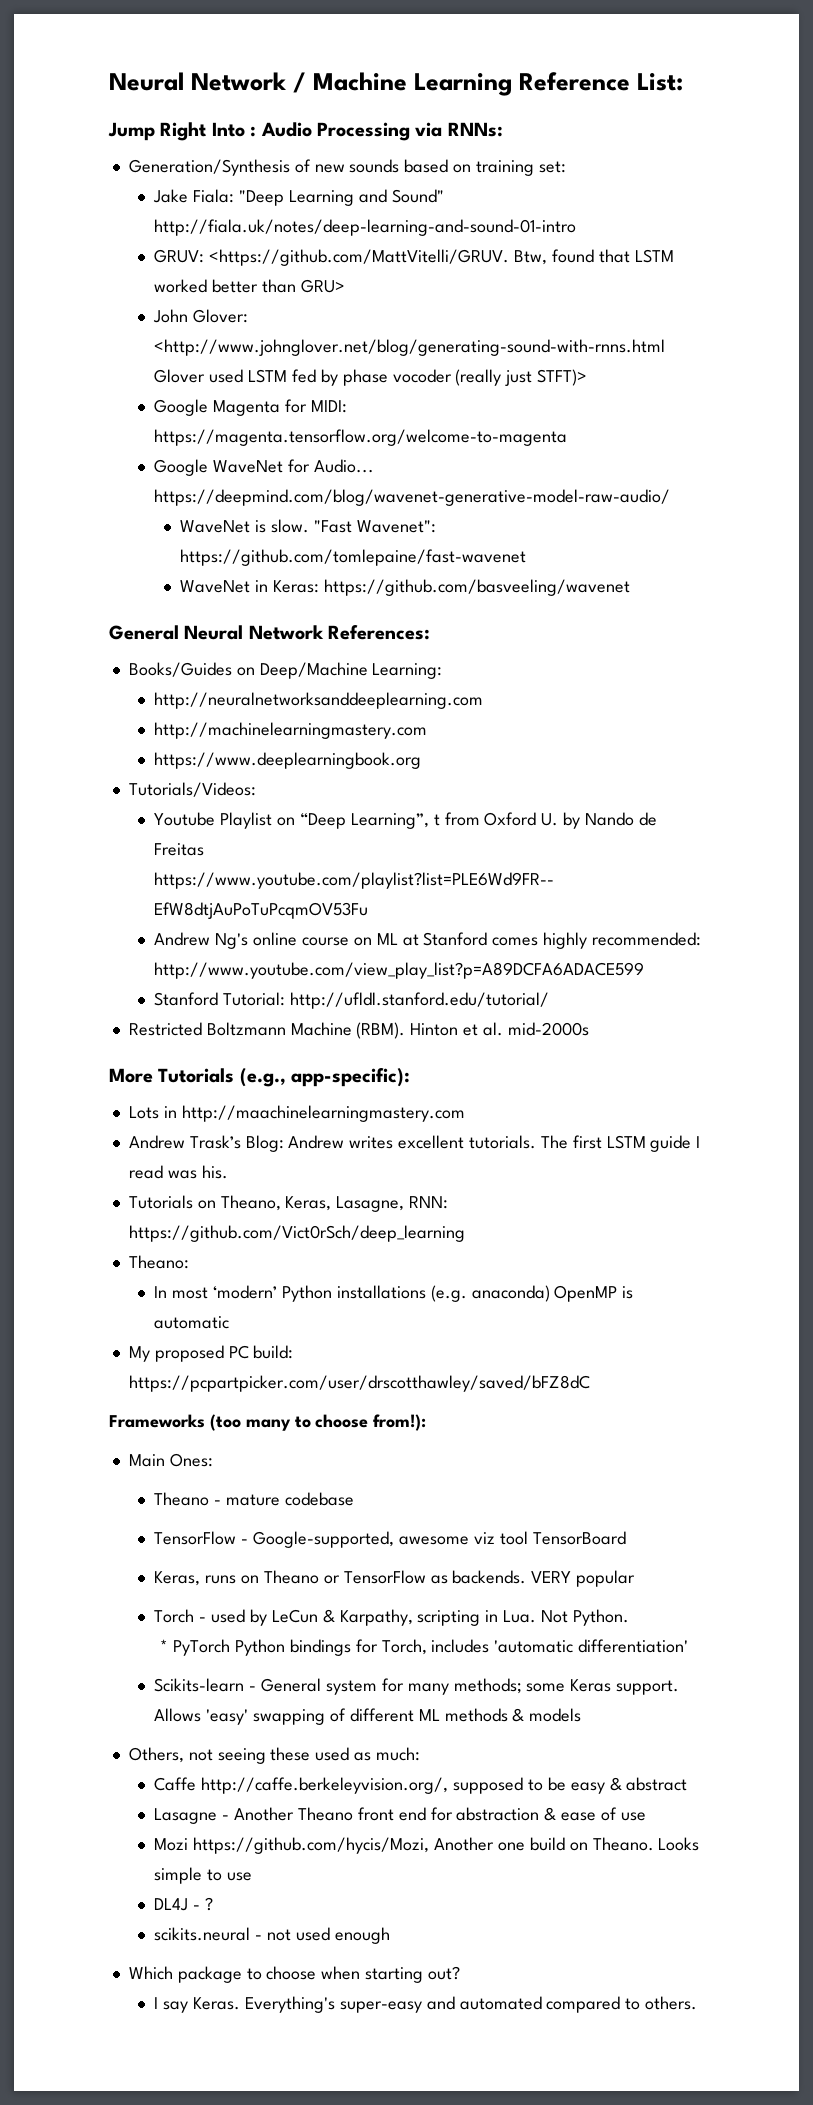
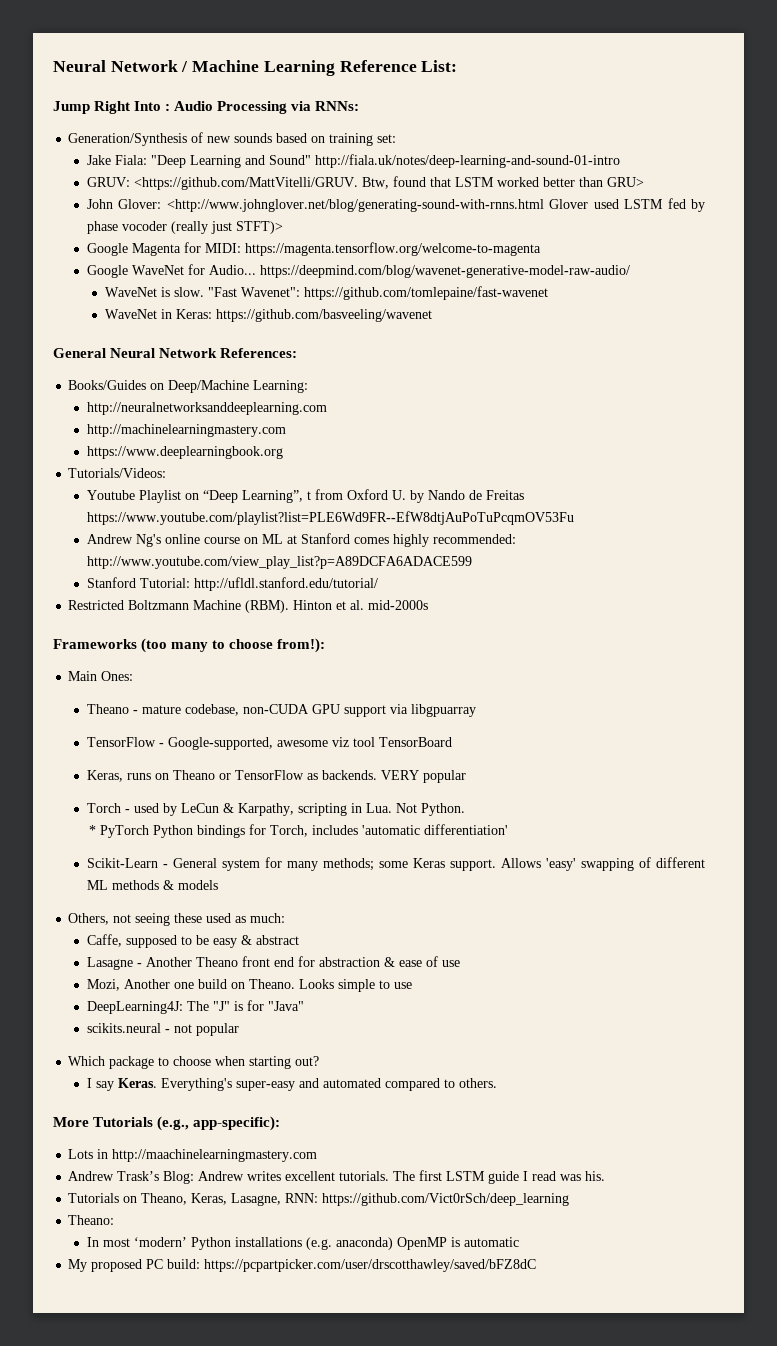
+ Frameworks (too many to choose from!):
+ Main Ones:
+ Theano - mature codebase, non-CUDA GPU support via libgpuarray
+ TensorFlow - Google-supported, awesome viz tool TensorBoard
+ Keras, runs on Theano or TensorFlow as backends. VERY popular
+ Torch - used by LeCun & Karpathy, scripting in Lua. Not Python.
+ * PyTorch Python bindings for Torch, includes 'automatic differentiation'
+ Scikit-Learn - General system for many methods; some Keras support. Allows 'easy' swapping of different ML methods & models
+ Others, not seeing these used as much:
+ Caffe, supposed to be easy & abstract
+ Lasagne - Another Theano front end for abstraction & ease of use
+ Mozi, Another one build on Theano. Looks simple to use
+ DeepLearning4J: The "J" is for "Java"
+ scikits.neural - not popular
+ Which package to choose when starting out?
+ I say Keras. Everything's super-easy and automated compared to others.
- Frameworks (too many to choose from!):
- Main Ones:
- Theano - mature codebase
- TensorFlow - Google-supported, awesome viz tool TensorBoard
- Keras, runs on Theano or TensorFlow as backends. VERY popular
- Torch - used by LeCun & Karpathy, scripting in Lua. Not Python.
- * PyTorch Python bindings for Torch, includes 'automatic differentiation'
- Scikits-learn - General system for many methods; some Keras support. Allows 'easy' swapping of different ML methods & models
- Others, not seeing these used as much:
- Caffe http://caffe.berkeleyvision.org/, supposed to be easy & abstract
- Lasagne - Another Theano front end for abstraction & ease of use
- Mozi https://github.com/hycis/Mozi, Another one build on Theano. Looks simple to use
- DL4J - ?
- scikits.neural - not used enough
- Which package to choose when starting out?
- I say Keras. Everything's super-easy and automated compared to others.

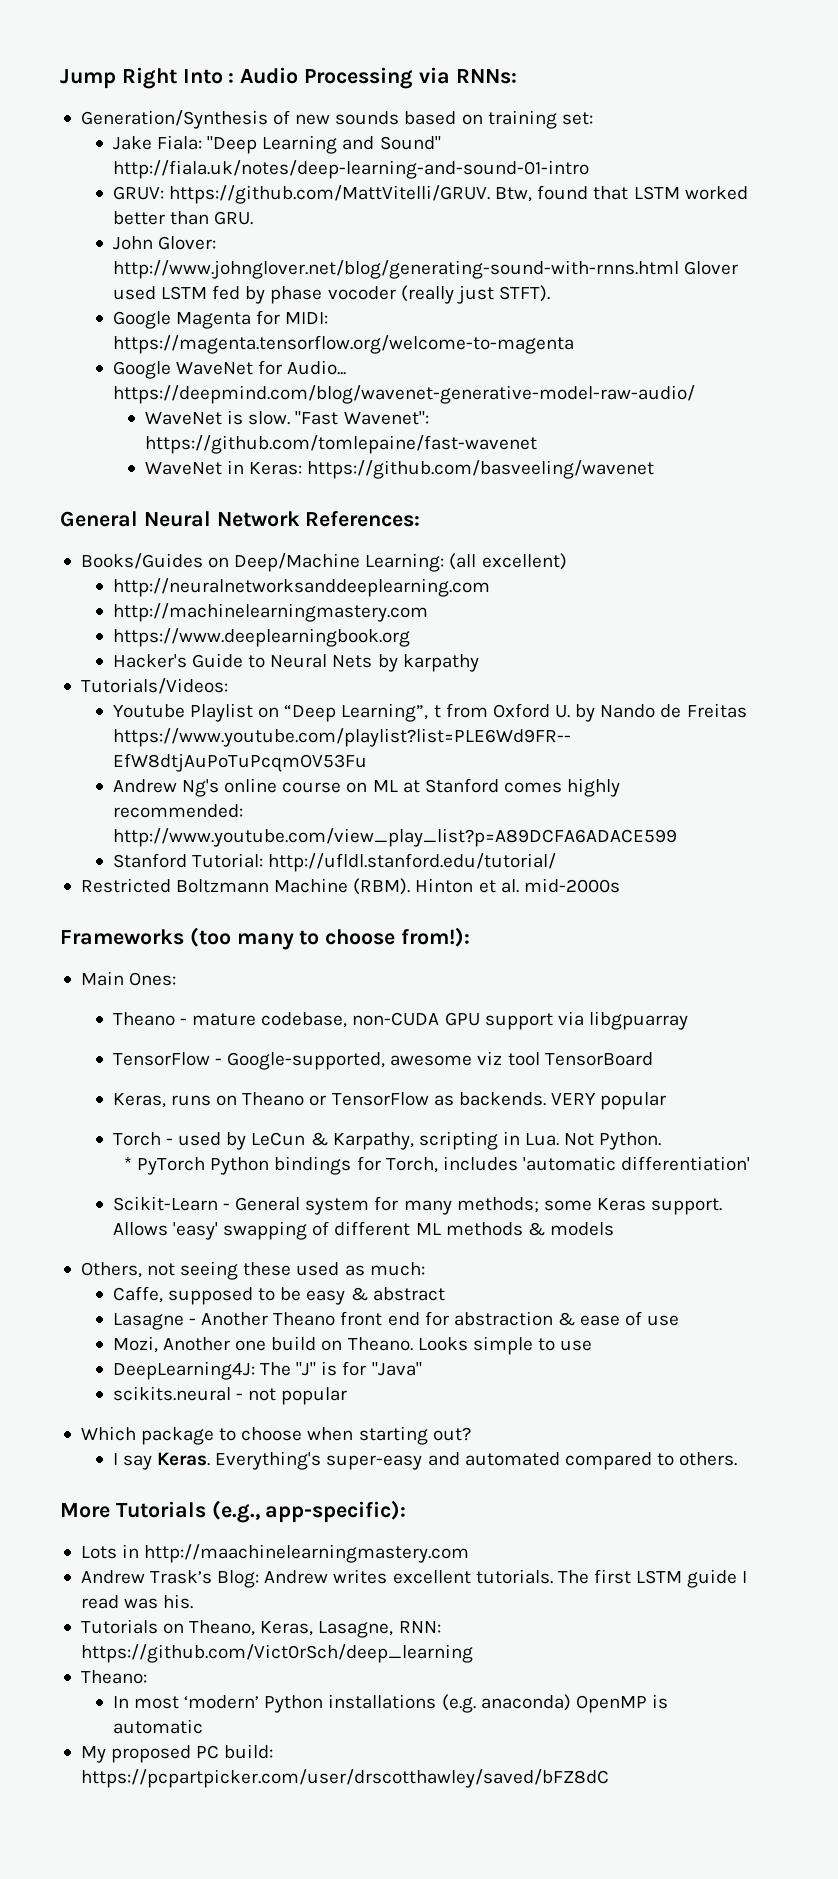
- Neural Network / Machine Learning Reference List:
- GRUV: <https://github.com/MattVitelli/GRUV. Btw, found that LSTM worked better than GRU>
+ GRUV: https://github.com/MattVitelli/GRUV. Btw, found that LSTM worked better than GRU.
- John Glover: <http://www.johnglover.net/blog/generating-sound-with-rnns.html Glover used LSTM fed by phase vocoder (really just STFT)>
+ John Glover: http://www.johnglover.net/blog/generating-sound-with-rnns.html Glover used LSTM fed by phase vocoder (really just STFT).
- Books/Guides on Deep/Machine Learning:
+ Books/Guides on Deep/Machine Learning: (all excellent)
+ Hacker's Guide to Neural Nets by karpathy

